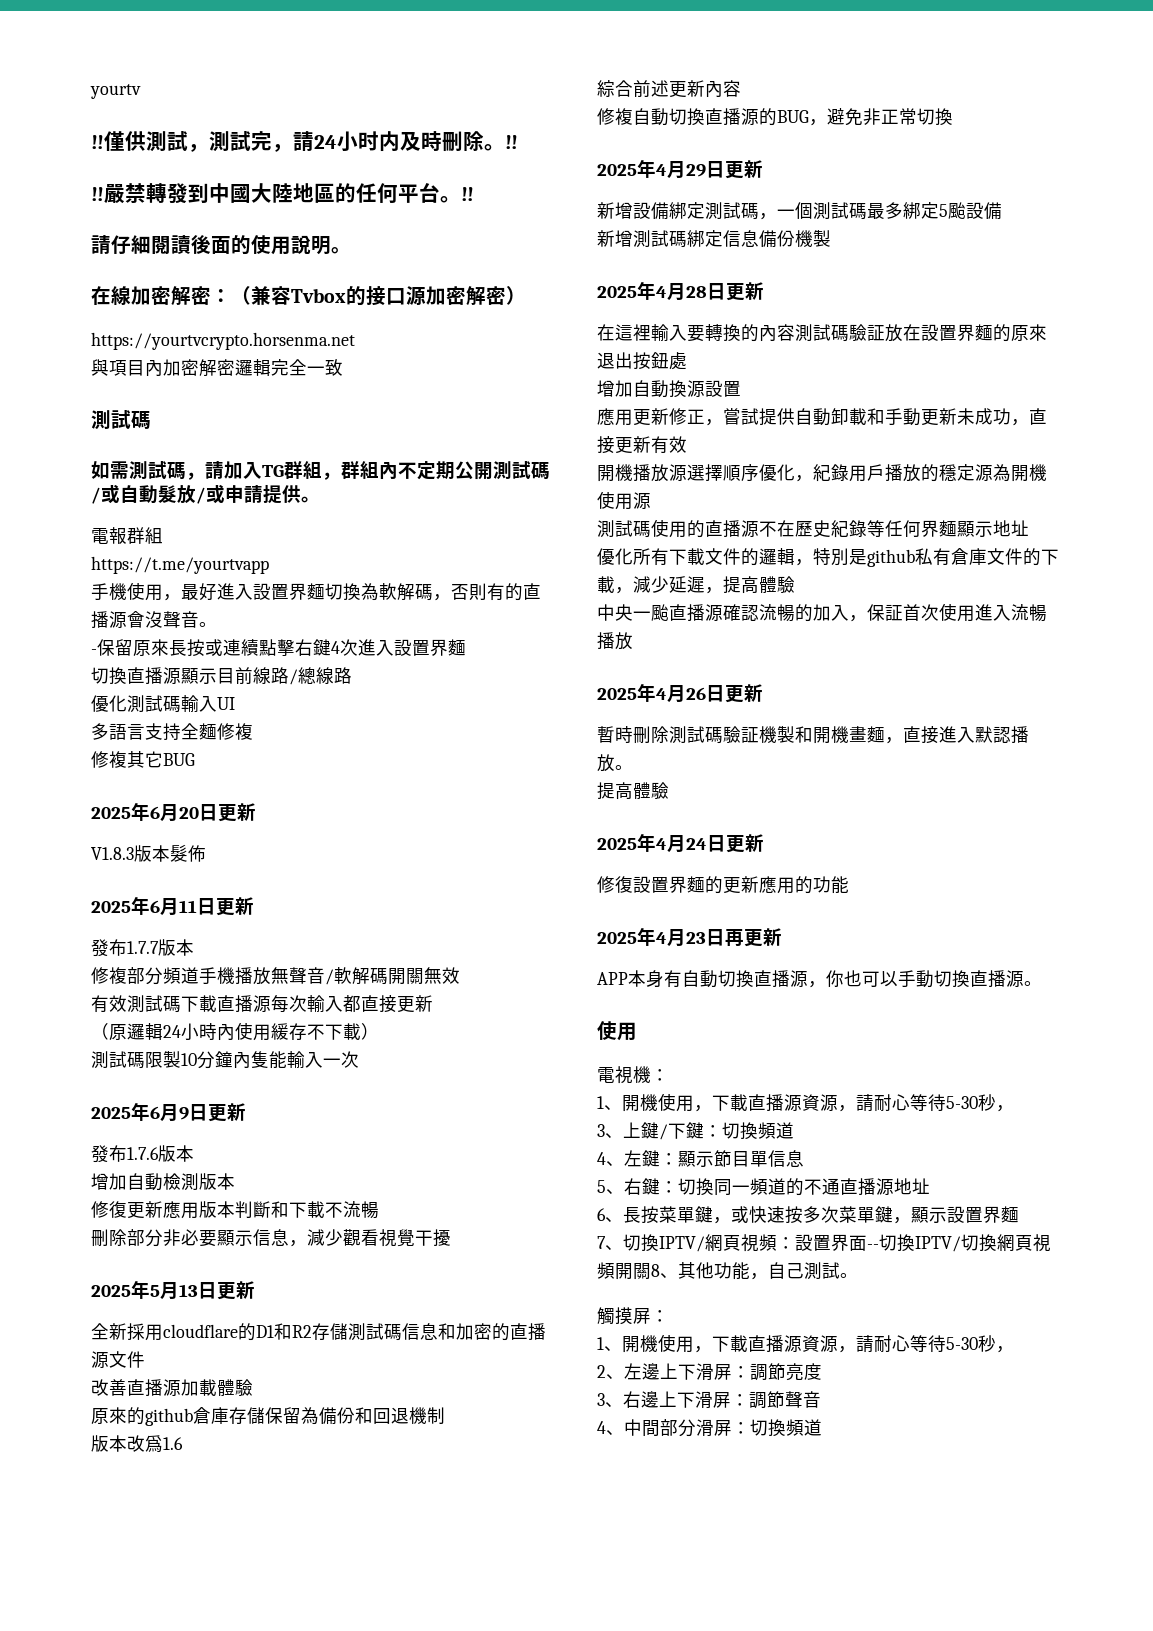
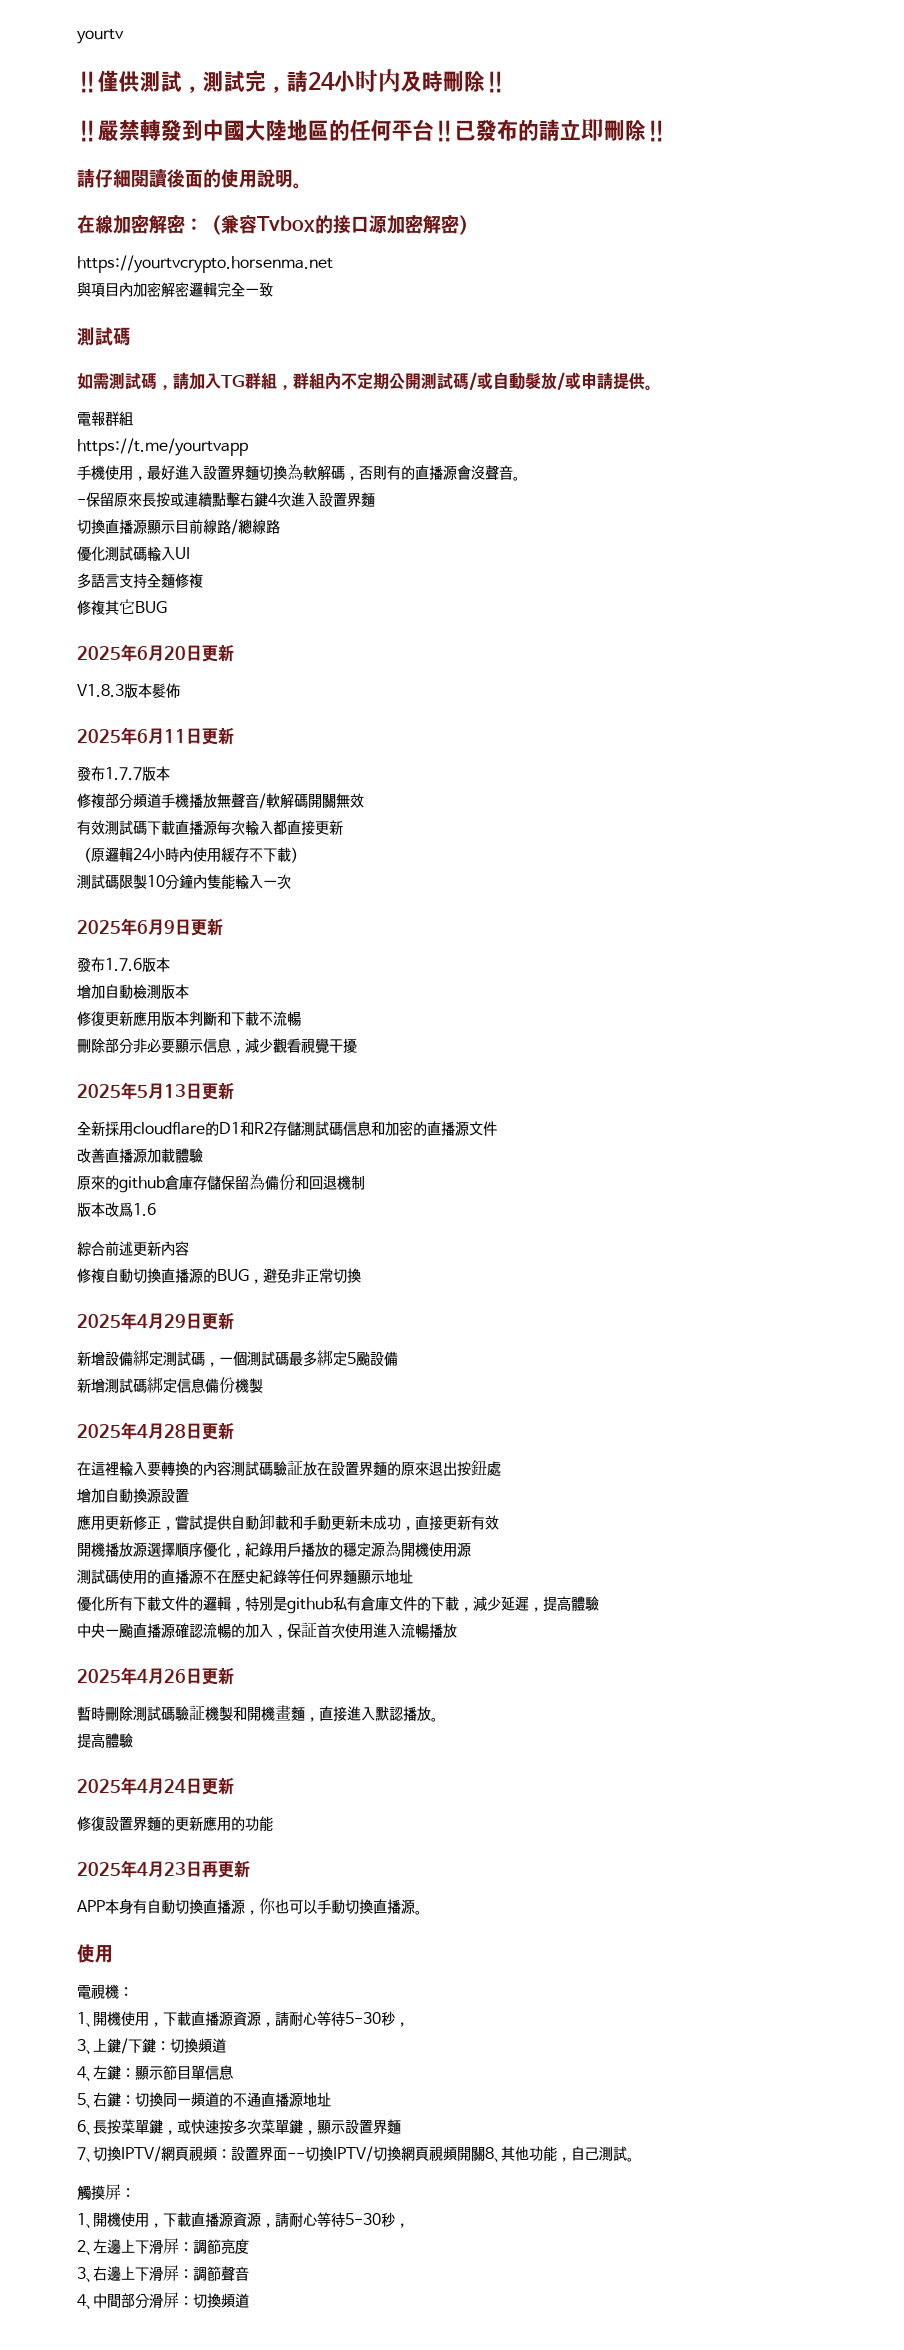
- ‼僅供測試，測試完，請24小时内及時刪除。‼
+ ‼僅供測試，測試完，請24小时内及時刪除‼
- ‼嚴禁轉發到中國大陸地區的任何平台。‼
+ ‼嚴禁轉發到中國大陸地區的任何平台‼已發布的請立即刪除‼

